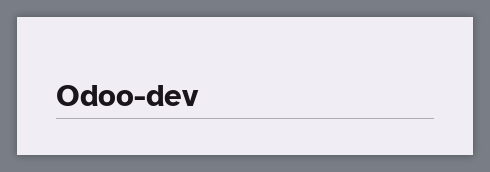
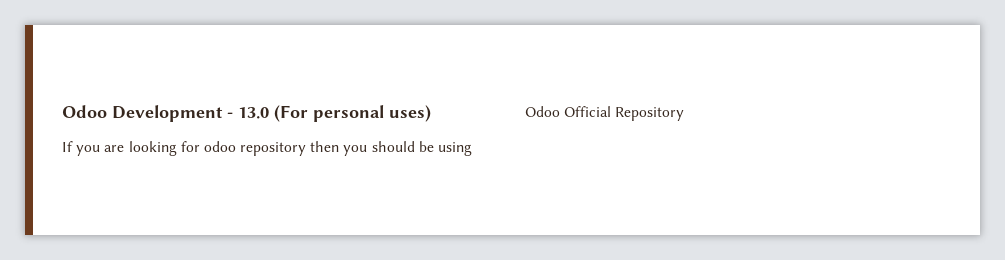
- Odoo-dev
+ Odoo Development - 13.0 (For personal uses)
+ If you are looking for odoo repository then you should be using Odoo Official Repository

